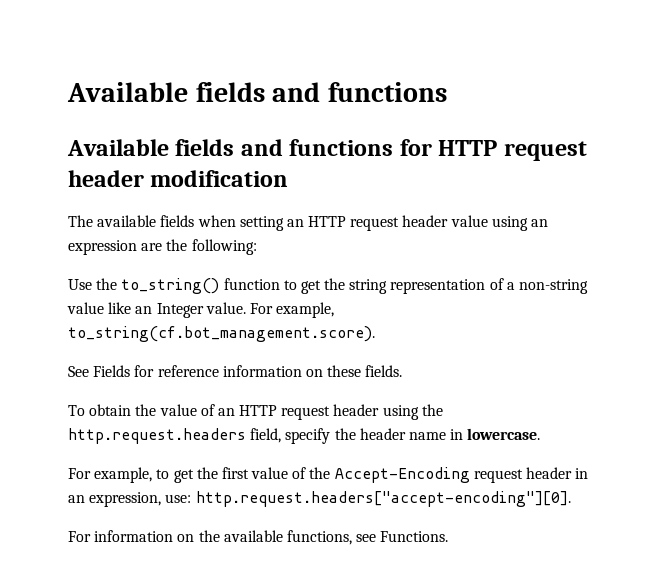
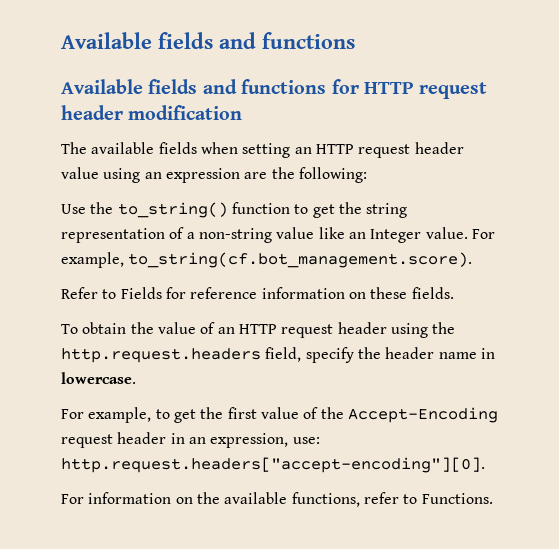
- See Fields for reference information on these fields.
+ Refer to Fields for reference information on these fields.
- For information on the available functions, see Functions.
+ For information on the available functions, refer to Functions.

